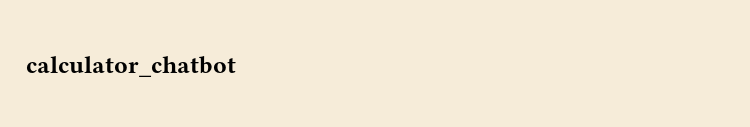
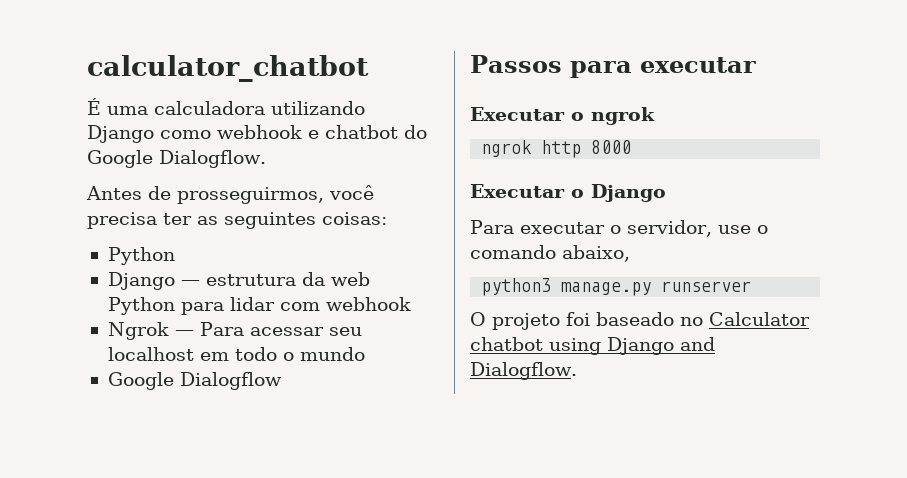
+ É uma calculadora utilizando Django como webhook e chatbot do Google Dialogflow.
+ Antes de prosseguirmos, você precisa ter as seguintes coisas:
+ Python
+ Django — estrutura da web Python para lidar com webhook
+ Ngrok — Para acessar seu localhost em todo o mundo
+ Google Dialogflow
+ Passos para executar
+ Executar o ngrok
+ ngrok http 8000
+ Executar o Django
+ Para executar o servidor, use o comando abaixo,
+ python3 manage.py runserver
+ O projeto foi baseado no Calculator chatbot using Django and Dialogflow.

